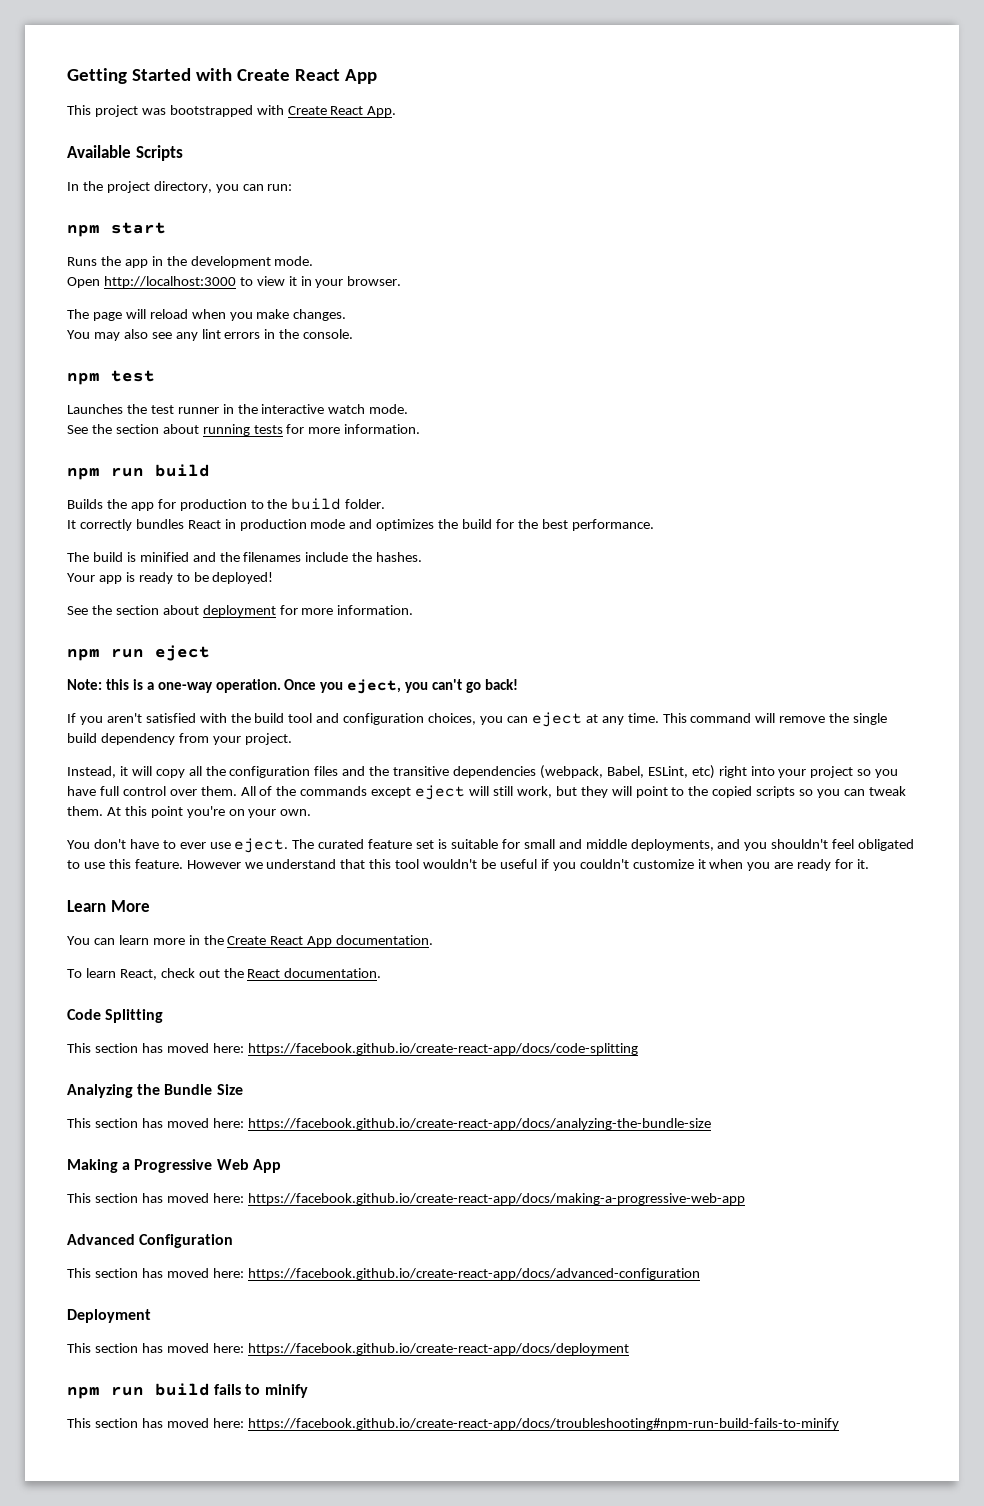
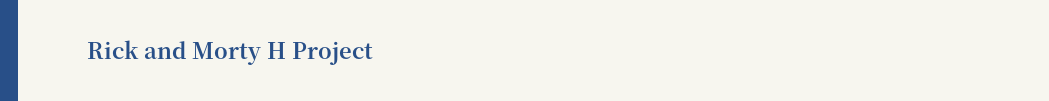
- Getting Started with Create React App
- This project was bootstrapped with Create React App.
- Available Scripts
- In the project directory, you can run:
- npm start
- Runs the app in the development mode.
- Open http://localhost:3000 to view it in your browser.
- The page will reload when you make changes.
- You may also see any lint errors in the console.
- npm test
- Launches the test runner in the interactive watch mode.
- See the section about running tests for more information.
- npm run build
- Builds the app for production to the build folder.
- It correctly bundles React in production mode and optimizes the build for the best performance.
- The build is minified and the filenames include the hashes.
- Your app is ready to be deployed!
- See the section about deployment for more information.
- npm run eject
- Note: this is a one-way operation. Once you eject, you can't go back!
- If you aren't satisfied with the build tool and configuration choices, you can eject at any time. This command will remove the single build dependency from your project.
- Instead, it will copy all the configuration files and the transitive dependencies (webpack, Babel, ESLint, etc) right into your project so you have full control over them. All of the commands except eject will still work, but they will point to the copied scripts so you can tweak them. At this point you're on your own.
- You don't have to ever use eject. The curated feature set is suitable for small and middle deployments, and you shouldn't feel obligated to use this feature. However we understand that this tool wouldn't be useful if you couldn't customize it when you are ready for it.
- Learn More
- You can learn more in the Create React App documentation.
- To learn React, check out the React documentation.
- Code Splitting
- This section has moved here: https://facebook.github.io/create-react-app/docs/code-splitting
- Analyzing the Bundle Size
- This section has moved here: https://facebook.github.io/create-react-app/docs/analyzing-the-bundle-size
- Making a Progressive Web App
- This section has moved here: https://facebook.github.io/create-react-app/docs/making-a-progressive-web-app
- Advanced Configuration
- This section has moved here: https://facebook.github.io/create-react-app/docs/advanced-configuration
- Deployment
- This section has moved here: https://facebook.github.io/create-react-app/docs/deployment
- npm run build fails to minify
- This section has moved here: https://facebook.github.io/create-react-app/docs/troubleshooting#npm-run-build-fails-to-minify
+ Rick and Morty H Project

